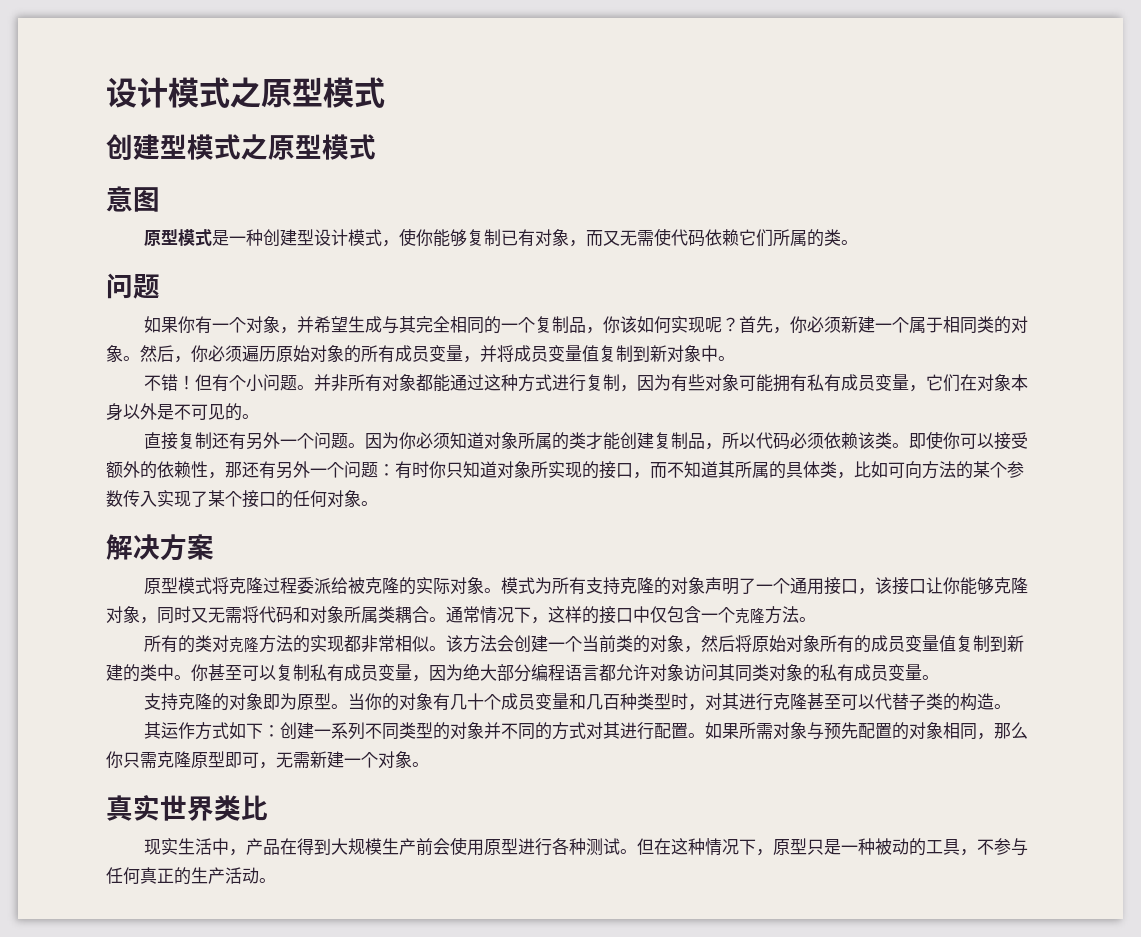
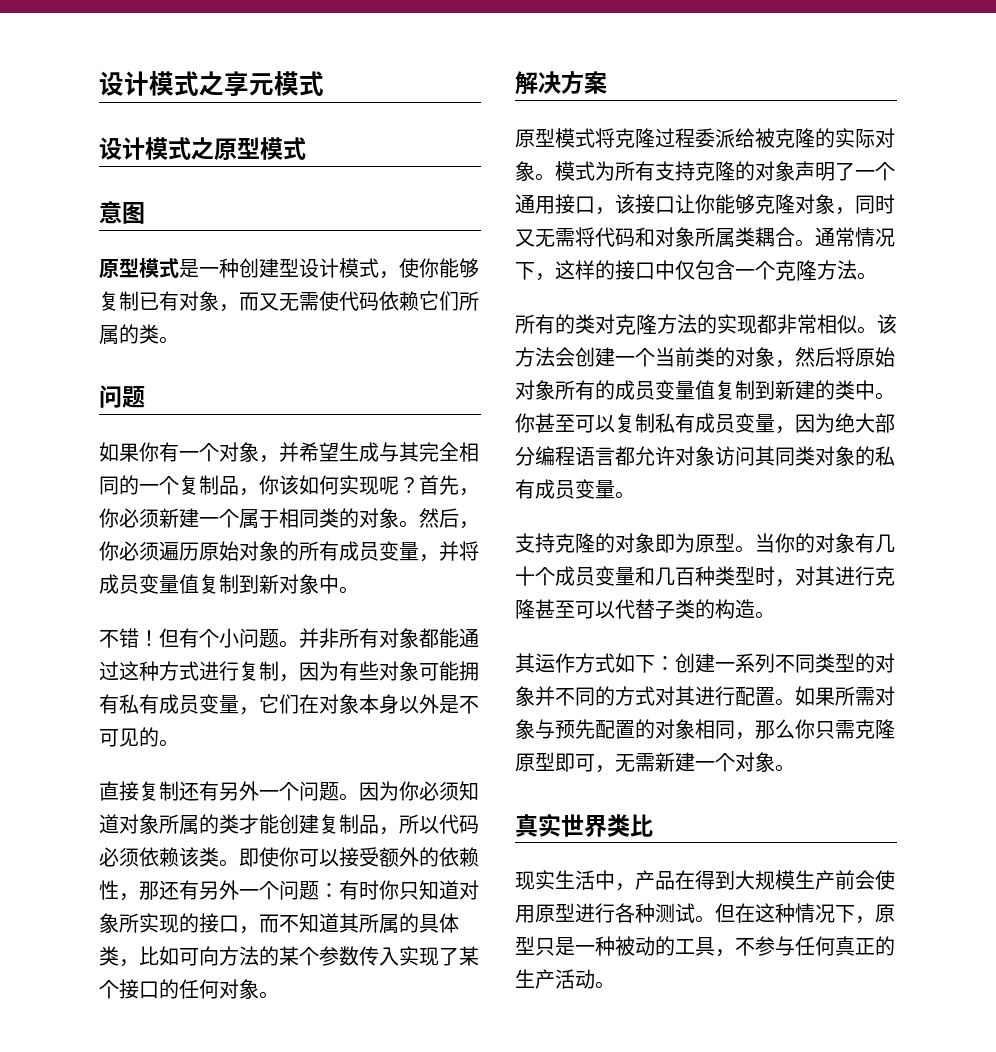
+ 设计模式之享元模式
  设计模式之原型模式
- 创建型模式之原型模式

